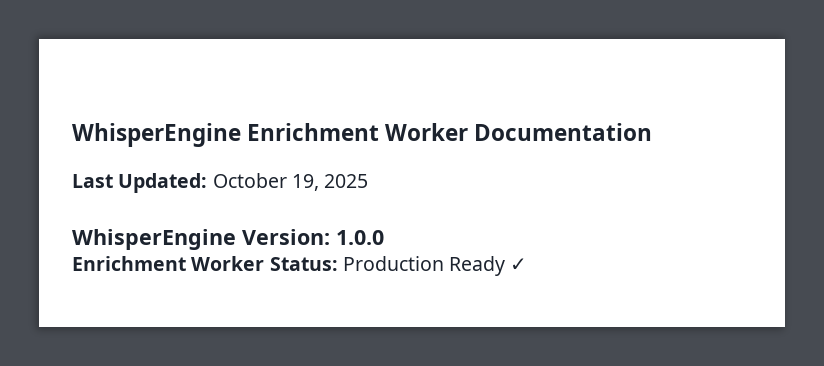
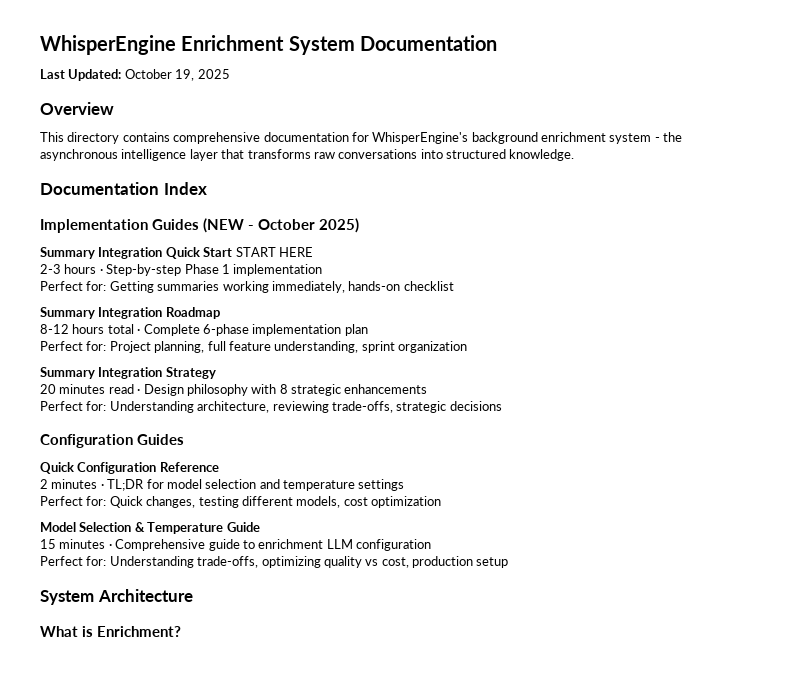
- WhisperEngine Enrichment Worker Documentation
+ WhisperEngine Enrichment System Documentation
- WhisperEngine Version: 1.0.0
- Enrichment Worker Status: Production Ready ✓
+ Overview
+ This directory contains comprehensive documentation for WhisperEngine's background enrichment system - the asynchronous intelligence layer that transforms raw conversations into structured knowledge.
+ Documentation Index
+ Implementation Guides (NEW - October 2025)
+ Summary Integration Quick Start START HERE
+ 2-3 hours · Step-by-step Phase 1 implementation
+ Perfect for: Getting summaries working immediately, hands-on checklist
+ Summary Integration Roadmap
+ 8-12 hours total · Complete 6-phase implementation plan
+ Perfect for: Project planning, full feature understanding, sprint organization
+ Summary Integration Strategy
+ 20 minutes read · Design philosophy with 8 strategic enhancements
+ Perfect for: Understanding architecture, reviewing trade-offs, strategic decisions
+ Configuration Guides
+ Quick Configuration Reference
+ 2 minutes · TL;DR for model selection and temperature settings
+ Perfect for: Quick changes, testing different models, cost optimization
+ Model Selection & Temperature Guide
+ 15 minutes · Comprehensive guide to enrichment LLM configuration
+ Perfect for: Understanding trade-offs, optimizing quality vs cost, production setup
+ System Architecture
+ What is Enrichment?

